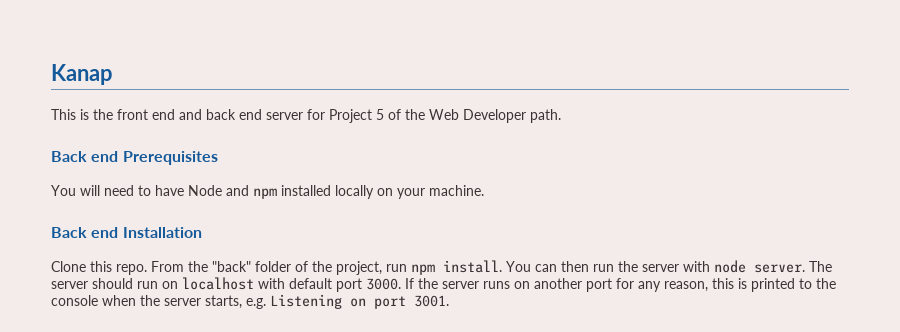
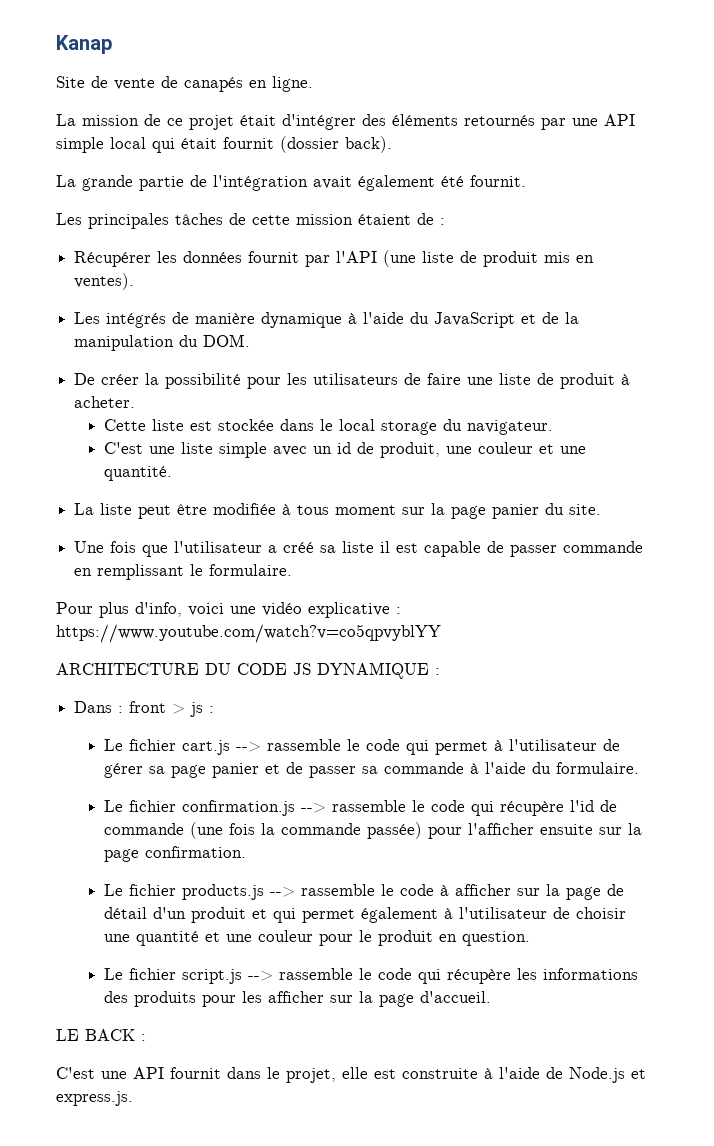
- This is the front end and back end server for Project 5 of the Web Developer path.
- Back end Prerequisites
- You will need to have Node and npm installed locally on your machine.
- Back end Installation
- Clone this repo. From the "back" folder of the project, run npm install. You can then run the server with node server. The server should run on localhost with default port 3000. If the server runs on another port for any reason, this is printed to the console when the server starts, e.g. Listening on port 3001.
+ Site de vente de canapés en ligne.
+ La mission de ce projet était d'intégrer des éléments retournés par une API simple local qui était fournit (dossier back).
+ La grande partie de l'intégration avait également été fournit.
+ Les principales tâches de cette mission étaient de :
+ Récupérer les données fournit par l'API (une liste de produit mis en ventes).
+ Les intégrés de manière dynamique à l'aide du JavaScript et de la manipulation du DOM.
+ De créer la possibilité pour les utilisateurs de faire une liste de produit à acheter.
+ Cette liste est stockée dans le local storage du navigateur.
+ C'est une liste simple avec un id de produit, une couleur et une quantité.
+ La liste peut être modifiée à tous moment sur la page panier du site.
+ Une fois que l'utilisateur a créé sa liste il est capable de passer commande en remplissant le formulaire.
+ Pour plus d'info, voici une vidéo explicative : https://www.youtube.com/watch?v=co5qpvyblYY
+ ARCHITECTURE DU CODE JS DYNAMIQUE :
+ Dans : front > js :
+ Le fichier cart.js --> rassemble le code qui permet à l'utilisateur de gérer sa page panier et de passer sa commande à l'aide du formulaire.
+ Le fichier confirmation.js --> rassemble le code qui récupère l'id de commande (une fois la commande passée) pour l'afficher ensuite sur la page confirmation.
+ Le fichier products.js --> rassemble le code à afficher sur la page de détail d'un produit et qui permet également à l'utilisateur de choisir une quantité et une couleur pour le produit en question.
+ Le fichier script.js --> rassemble le code qui récupère les informations des produits pour les afficher sur la page d'accueil.
+ LE BACK :
+ C'est une API fournit dans le projet, elle est construite à l'aide de Node.js et express.js.

